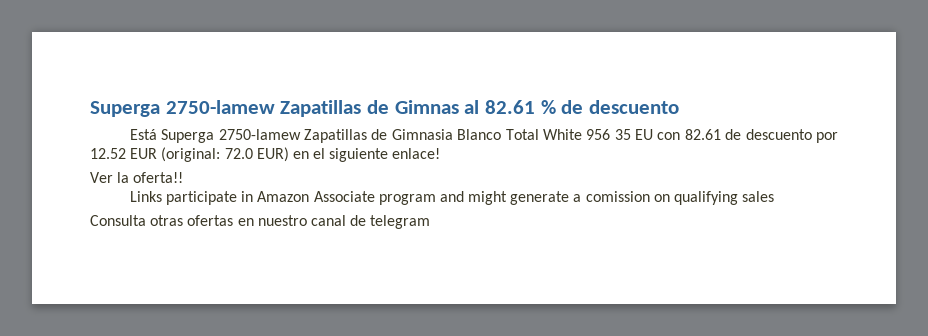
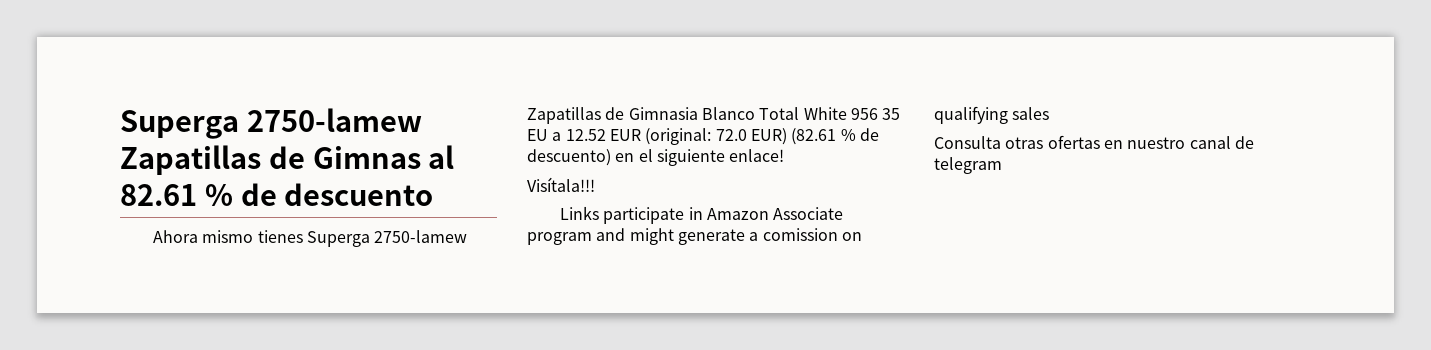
- Está Superga 2750-lamew Zapatillas de Gimnasia Blanco Total White 956 35 EU con 82.61 de descuento por 12.52 EUR (original: 72.0 EUR) en el siguiente enlace!
+ Ahora mismo tienes Superga 2750-lamew Zapatillas de Gimnasia Blanco Total White 956 35 EU a 12.52 EUR (original: 72.0 EUR) (82.61 % de descuento) en el siguiente enlace!
- Ver la oferta!!
+ Visítala!!!

